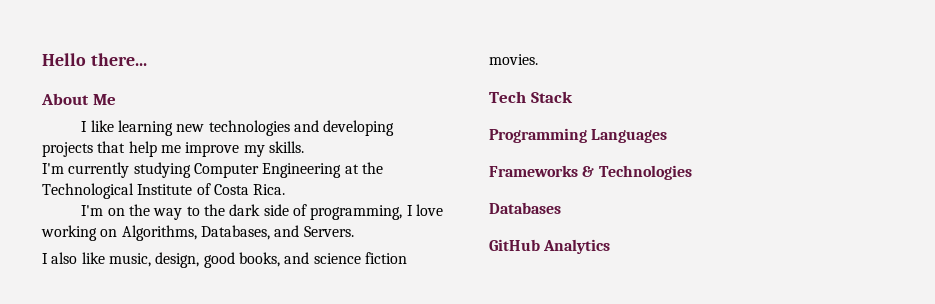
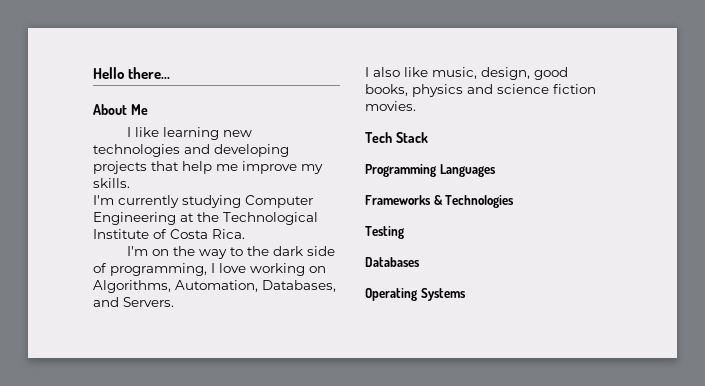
- I'm on the way to the dark side of programming, I love working on Algorithms, Databases, and Servers.
+ I'm on the way to the dark side of programming, I love working on Algorithms, Automation, Databases, and Servers.
- I also like music, design, good books, and science fiction movies.
+ I also like music, design, good books, physics and science fiction movies.
+ Testing
- GitHub Analytics
+ Operating Systems

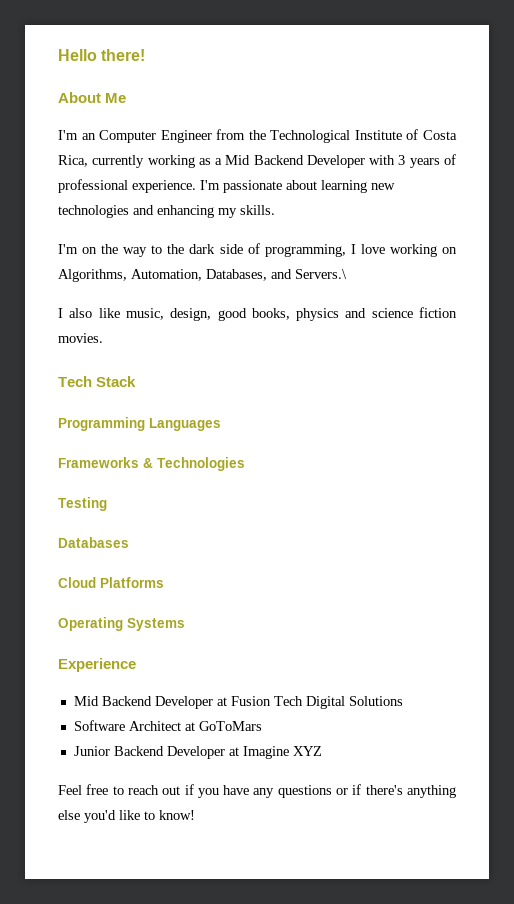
- Hello there...
+ Hello there!
- I like learning new technologies and developing projects that help me improve my skills.
- I'm currently studying Computer Engineering at the Technological Institute of Costa Rica.
+ I'm an Computer Engineer from the Technological Institute of Costa Rica, currently working as a Mid Backend Developer with 3 years of professional experience. I'm passionate about learning new technologies and enhancing my skills.
- I'm on the way to the dark side of programming, I love working on Algorithms, Automation, Databases, and Servers.
+ I'm on the way to the dark side of programming, I love working on Algorithms, Automation, Databases, and Servers.\
+ Cloud Platforms
+ Experience
+ Mid Backend Developer at Fusion Tech Digital Solutions
+ Software Architect at GoToMars
+ Junior Backend Developer at Imagine XYZ
+ Feel free to reach out if you have any questions or if there's anything else you'd like to know!

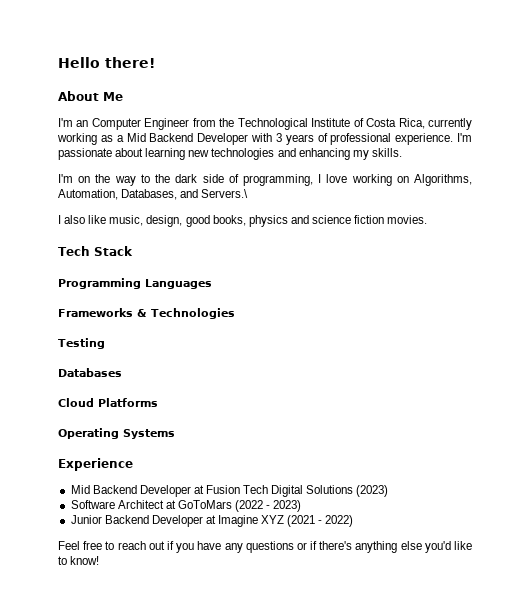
- Mid Backend Developer at Fusion Tech Digital Solutions
+ Mid Backend Developer at Fusion Tech Digital Solutions (2023)
- Software Architect at GoToMars
+ Software Architect at GoToMars (2022 - 2023)
- Junior Backend Developer at Imagine XYZ
+ Junior Backend Developer at Imagine XYZ (2021 - 2022)

